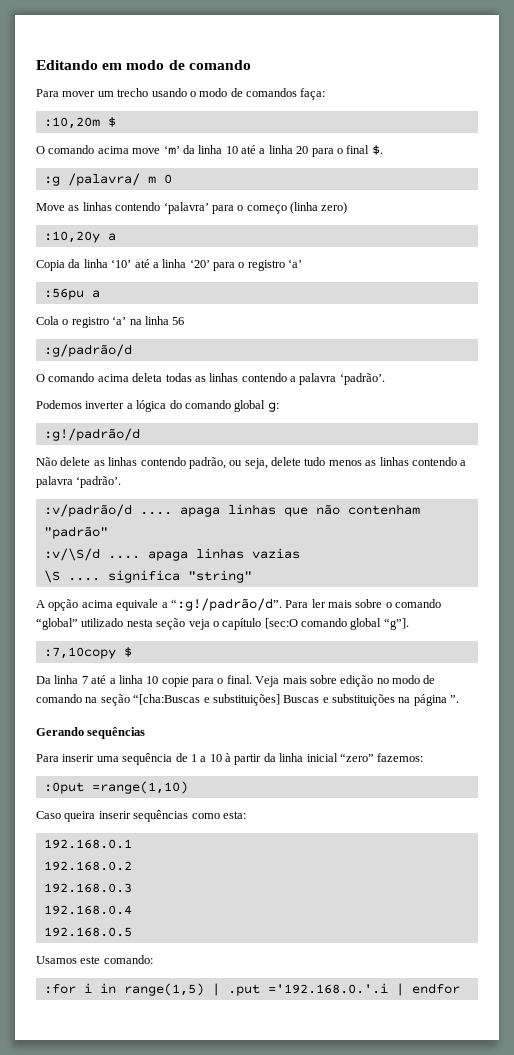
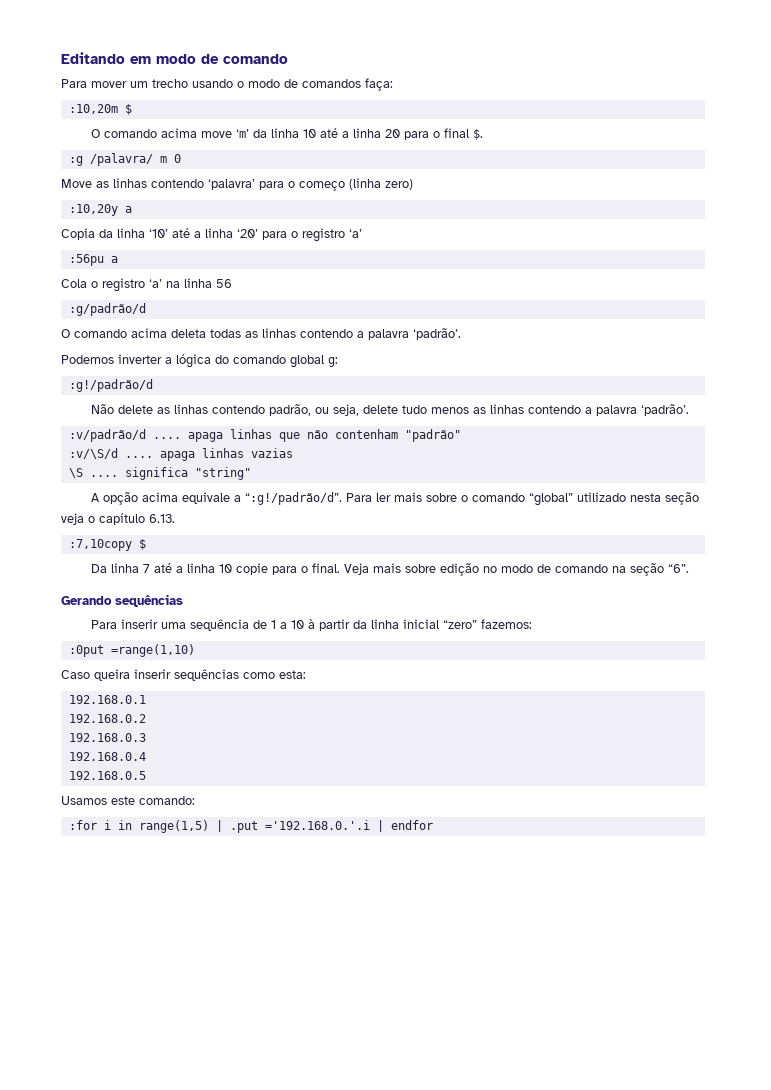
- Para ler mais sobre o comando “global” utilizado nesta seção veja o capítulo [sec:O comando global “g”].
+ Para ler mais sobre o comando “global” utilizado nesta seção veja o capítulo 6.13.
- Veja mais sobre edição no modo de comando na seção “[cha:Buscas e substituições] Buscas e substituições na página ”.
+ Veja mais sobre edição no modo de comando na seção “6”.

